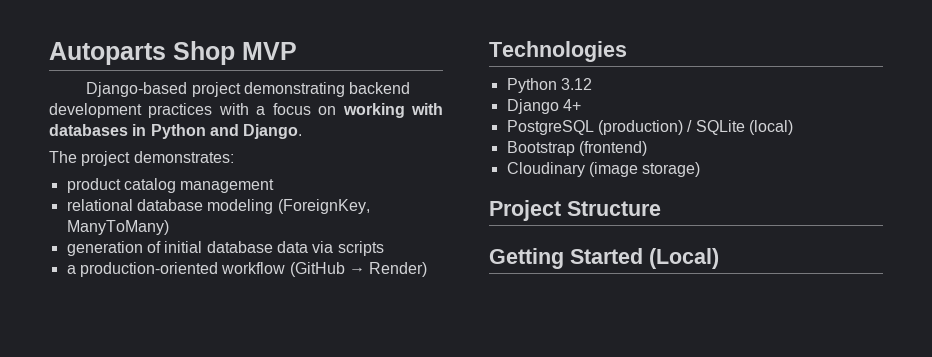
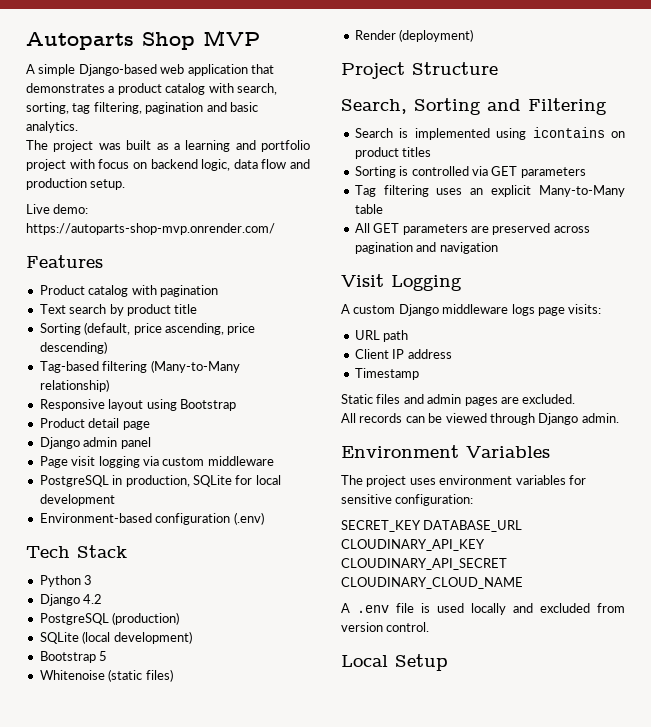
- Django-based project demonstrating backend development practices with a focus on working with databases in Python and Django.
- The project demonstrates:
- product catalog management
- relational database modeling (ForeignKey, ManyToMany)
- generation of initial database data via scripts
- a production-oriented workflow (GitHub → Render)
- Technologies
- Python 3.12
- Django 4+
+ A simple Django-based web application that demonstrates a product catalog with search, sorting, tag filtering, pagination and basic analytics.
+ The project was built as a learning and portfolio project with focus on backend logic, data flow and production setup.
+ Live demo: https://autoparts-shop-mvp.onrender.com/
+ Features
+ Product catalog with pagination
+ Text search by product title
+ Sorting (default, price ascending, price descending)
+ Tag-based filtering (Many-to-Many relationship)
+ Responsive layout using Bootstrap
+ Product detail page
+ Django admin panel
+ Page visit logging via custom middleware
+ PostgreSQL in production, SQLite for local development
+ Environment-based configuration (.env)
+ Tech Stack
+ Python 3
+ Django 4.2
- PostgreSQL (production) / SQLite (local)
- Bootstrap (frontend)
- Cloudinary (image storage)
+ PostgreSQL (production)
+ SQLite (local development)
+ Bootstrap 5
+ Whitenoise (static files)
+ Render (deployment)
  Project Structure
- Getting Started (Local)
+ Search, Sorting and Filtering
+ Search is implemented using icontains on product titles
+ Sorting is controlled via GET parameters
+ Tag filtering uses an explicit Many-to-Many table
+ All GET parameters are preserved across pagination and navigation
+ Visit Logging
+ A custom Django middleware logs page visits:
+ URL path
+ Client IP address
+ Timestamp
+ Static files and admin pages are excluded.
+ All records can be viewed through Django admin.
+ Environment Variables
+ The project uses environment variables for sensitive configuration:
+ SECRET_KEY DATABASE_URL CLOUDINARY_API_KEY CLOUDINARY_API_SECRET CLOUDINARY_CLOUD_NAME
+ A .env file is used locally and excluded from version control.
+ Local Setup

